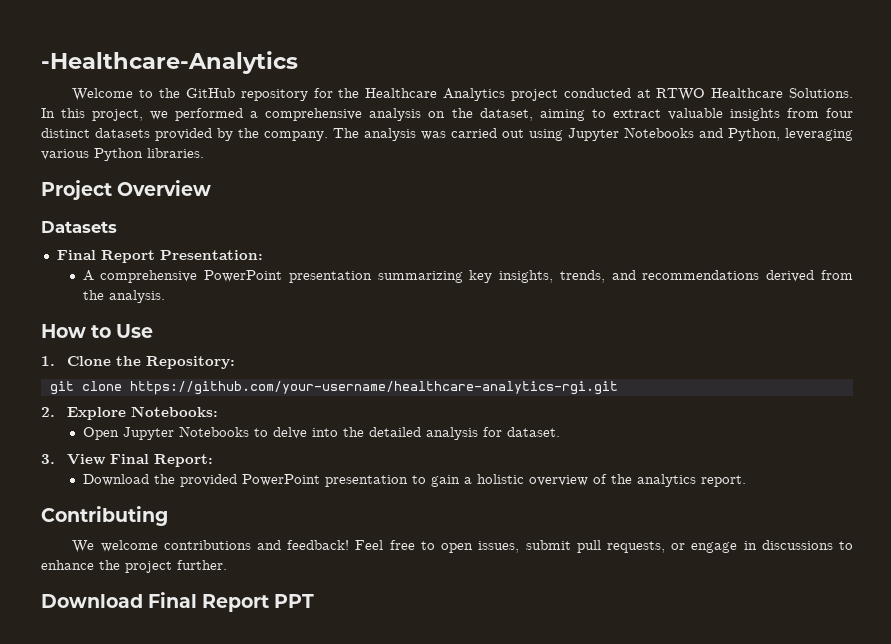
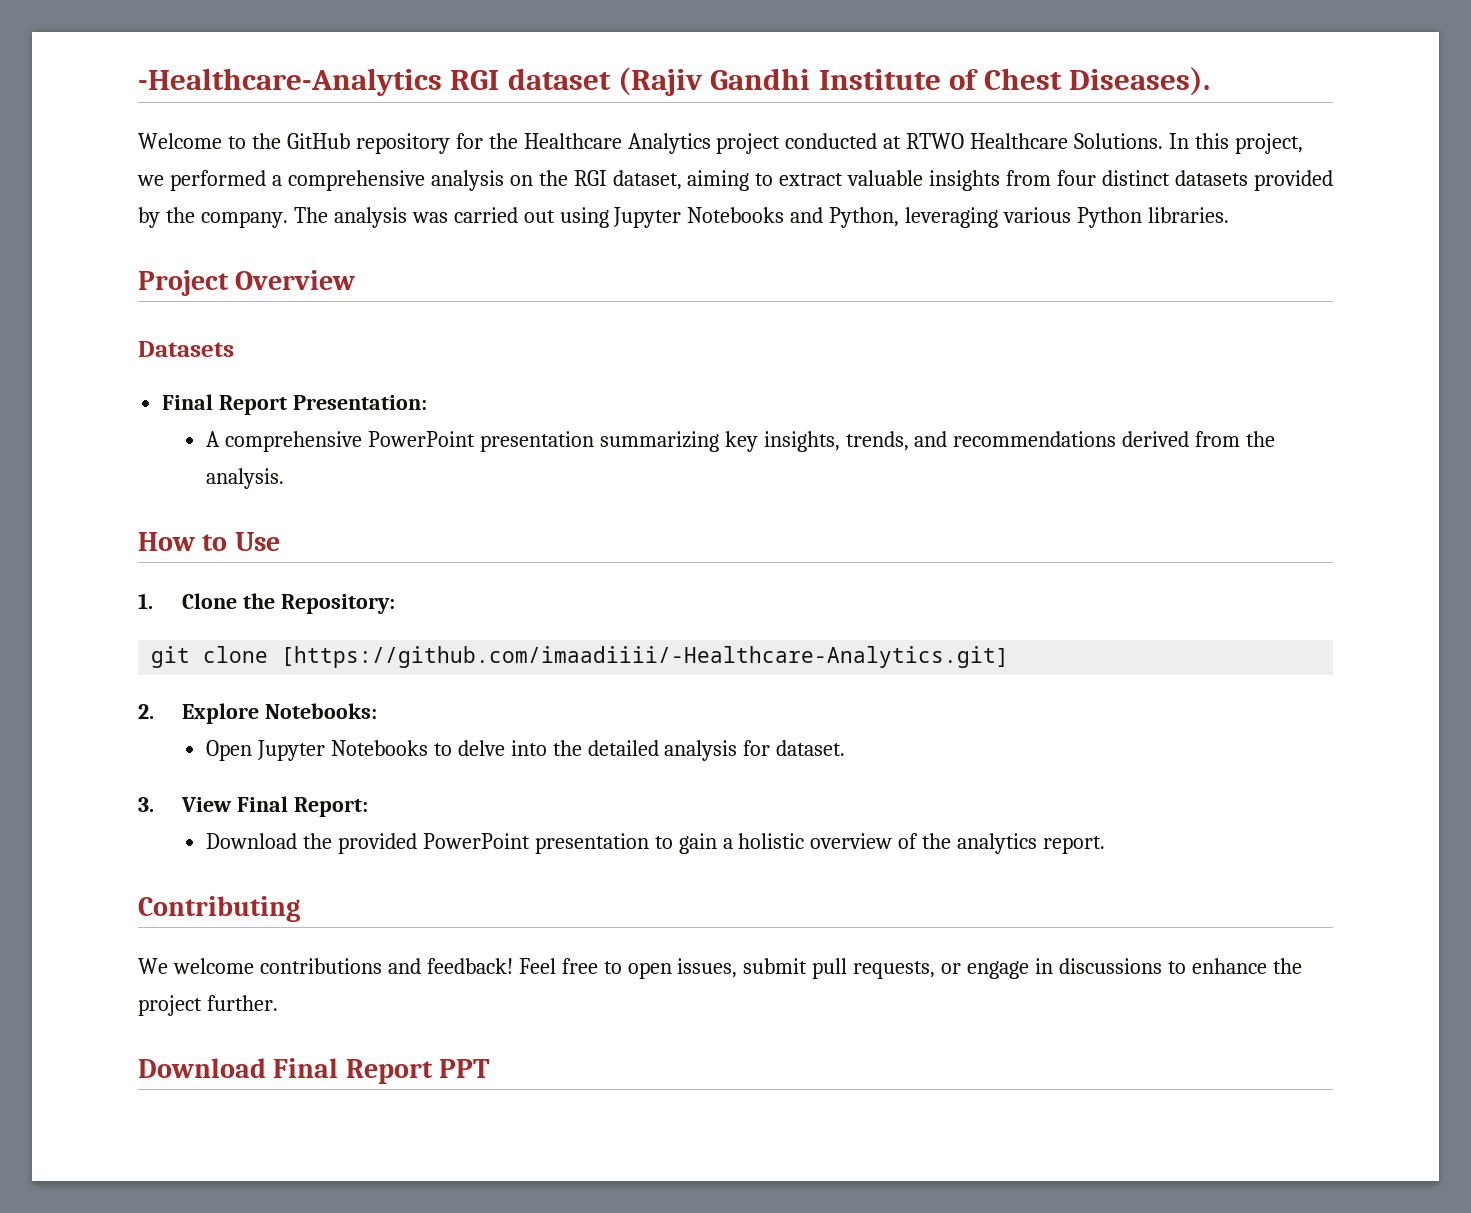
- -Healthcare-Analytics
+ -Healthcare-Analytics RGI dataset (Rajiv Gandhi Institute of Chest Diseases).
- In this project, we performed a comprehensive analysis on the dataset, aiming to extract valuable insights from four distinct datasets provided by the company.
+ In this project, we performed a comprehensive analysis on the RGI dataset, aiming to extract valuable insights from four distinct datasets provided by the company.
- git clone https://github.com/your-username/healthcare-analytics-rgi.git
+ git clone [https://github.com/imaadiiii/-Healthcare-Analytics.git]

